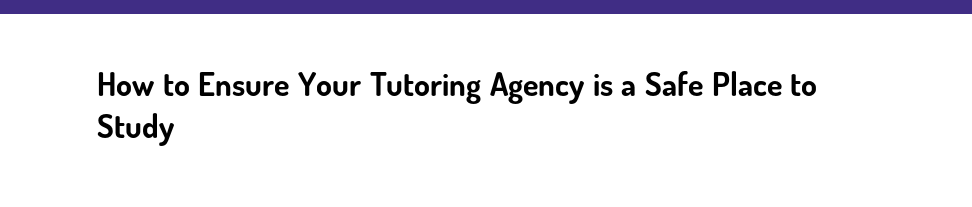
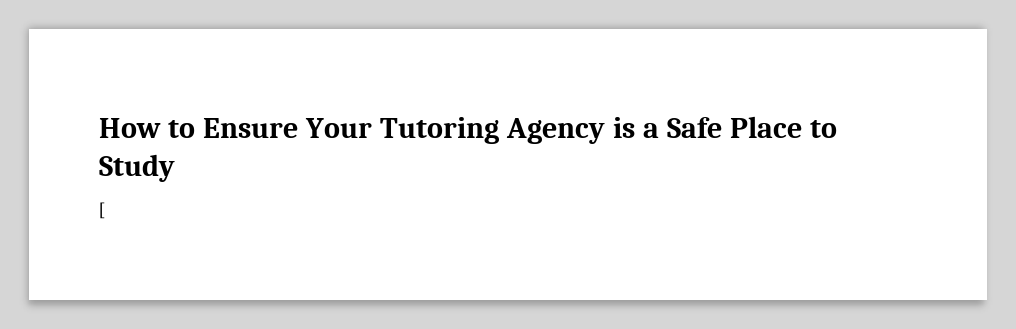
+ [

